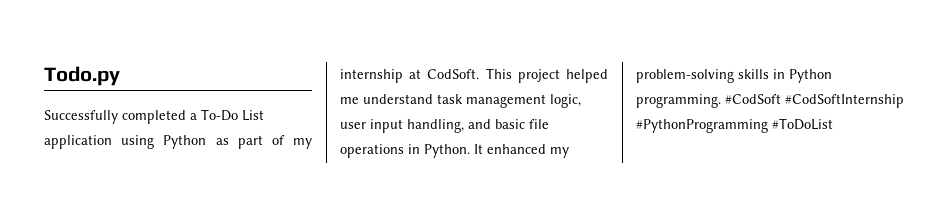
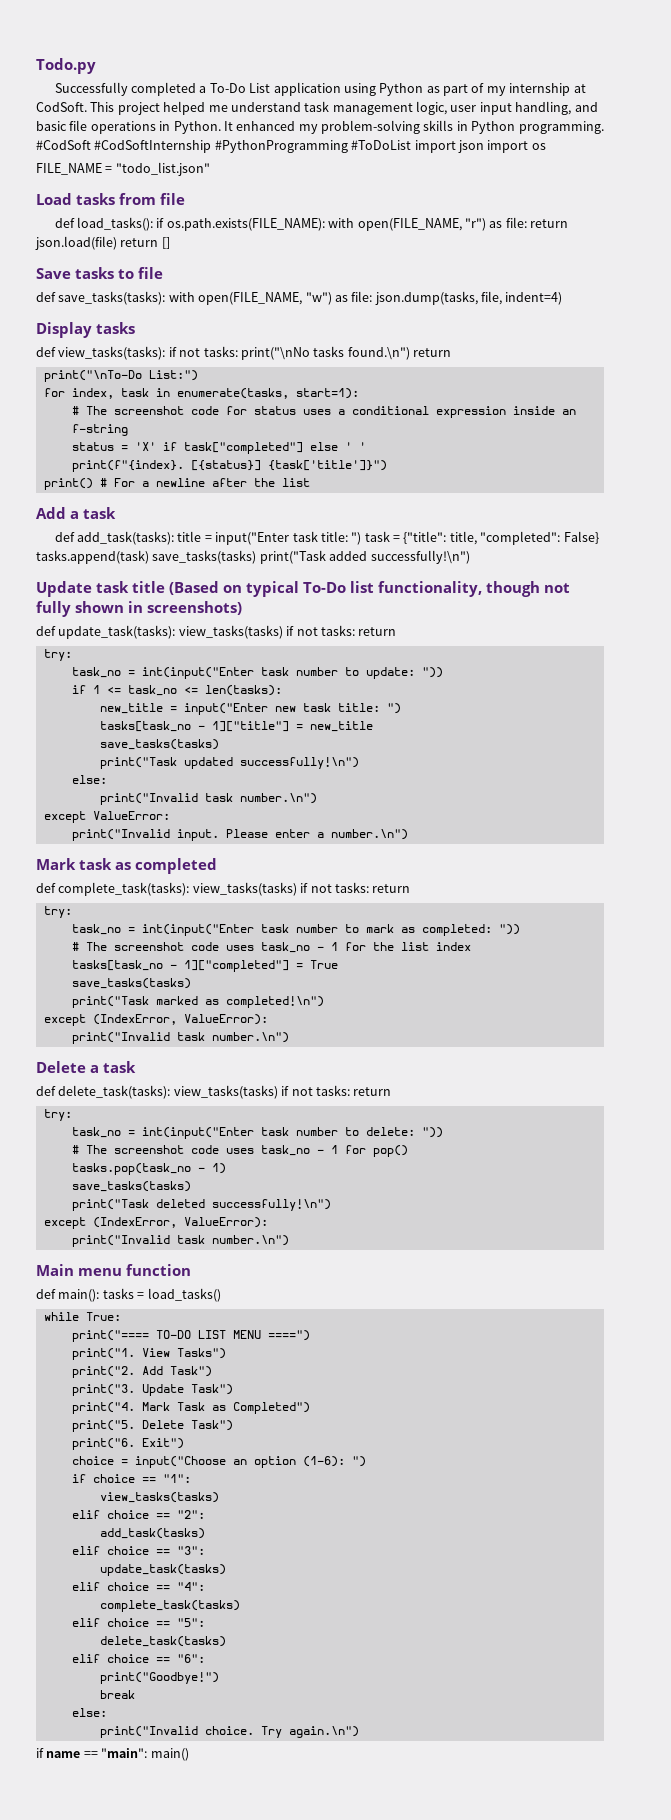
- #CodSoft #CodSoftInternship #PythonProgramming #ToDoList
+ #CodSoft #CodSoftInternship #PythonProgramming #ToDoList import json import os
+ FILE_NAME = "todo_list.json"
+ Load tasks from file
+ def load_tasks(): if os.path.exists(FILE_NAME): with open(FILE_NAME, "r") as file: return json.load(file) return []
+ Save tasks to file
+ def save_tasks(tasks): with open(FILE_NAME, "w") as file: json.dump(tasks, file, indent=4)
+ Display tasks
+ def view_tasks(tasks): if not tasks: print("\nNo tasks found.\n") return
+ print("\nTo-Do List:")
+ for index, task in enumerate(tasks, start=1):
+ # The screenshot code for status uses a conditional expression inside an f-string
+ status = 'X' if task["completed"] else ' '
+ print(f"{index}. [{status}] {task['title']}")
+ print() # For a newline after the list
+ Add a task
+ def add_task(tasks): title = input("Enter task title: ") task = {"title": title, "completed": False} tasks.append(task) save_tasks(tasks) print("Task added successfully!\n")
+ Update task title (Based on typical To-Do list functionality, though not fully shown in screenshots)
+ def update_task(tasks): view_tasks(tasks) if not tasks: return
+ try:
+ task_no = int(input("Enter task number to update: "))
+ if 1 <= task_no <= len(tasks):
+ new_title = input("Enter new task title: ")
+ tasks[task_no - 1]["title"] = new_title
+ save_tasks(tasks)
+ print("Task updated successfully!\n")
+ else:
+ print("Invalid task number.\n")
+ except ValueError:
+ print("Invalid input. Please enter a number.\n")
+ Mark task as completed
+ def complete_task(tasks): view_tasks(tasks) if not tasks: return
+ try:
+ task_no = int(input("Enter task number to mark as completed: "))
+ # The screenshot code uses task_no - 1 for the list index
+ tasks[task_no - 1]["completed"] = True
+ save_tasks(tasks)
+ print("Task marked as completed!\n")
+ except (IndexError, ValueError):
+ print("Invalid task number.\n")
+ Delete a task
+ def delete_task(tasks): view_tasks(tasks) if not tasks: return
+ try:
+ task_no = int(input("Enter task number to delete: "))
+ # The screenshot code uses task_no - 1 for pop()
+ tasks.pop(task_no - 1)
+ save_tasks(tasks)
+ print("Task deleted successfully!\n")
+ except (IndexError, ValueError):
+ print("Invalid task number.\n")
+ Main menu function
+ def main(): tasks = load_tasks()
+ while True:
+ print("==== TO-DO LIST MENU ====")
+ print("1. View Tasks")
+ print("2. Add Task")
+ print("3. Update Task")
+ print("4. Mark Task as Completed")
+ print("5. Delete Task")
+ print("6. Exit")
+ choice = input("Choose an option (1-6): ")
+ if choice == "1":
+ view_tasks(tasks)
+ elif choice == "2":
+ add_task(tasks)
+ elif choice == "3":
+ update_task(tasks)
+ elif choice == "4":
+ complete_task(tasks)
+ elif choice == "5":
+ delete_task(tasks)
+ elif choice == "6":
+ print("Goodbye!")
+ break
+ else:
+ print("Invalid choice. Try again.\n")
+ if name == "main": main()

